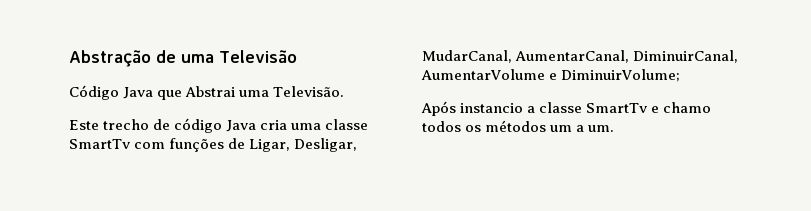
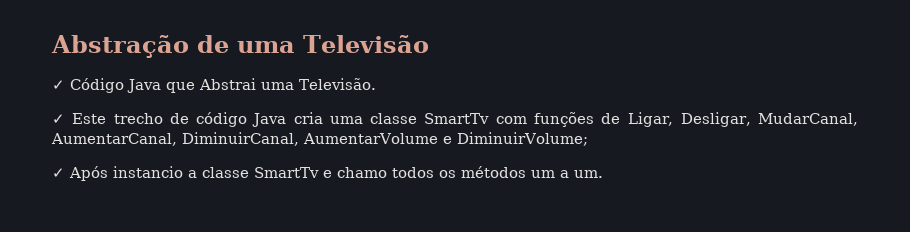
- Código Java que Abstrai uma Televisão.
+ ✓ Código Java que Abstrai uma Televisão.
- Este trecho de código Java cria uma classe SmartTv com funções de Ligar, Desligar, MudarCanal, AumentarCanal, DiminuirCanal, AumentarVolume e DiminuirVolume;
+ ✓ Este trecho de código Java cria uma classe SmartTv com funções de Ligar, Desligar, MudarCanal, AumentarCanal, DiminuirCanal, AumentarVolume e DiminuirVolume;
- Após instancio a classe SmartTv e chamo todos os métodos um a um.
+ ✓ Após instancio a classe SmartTv e chamo todos os métodos um a um.

